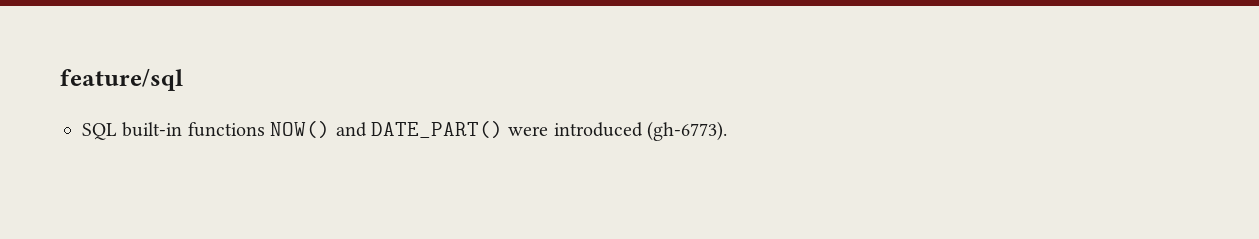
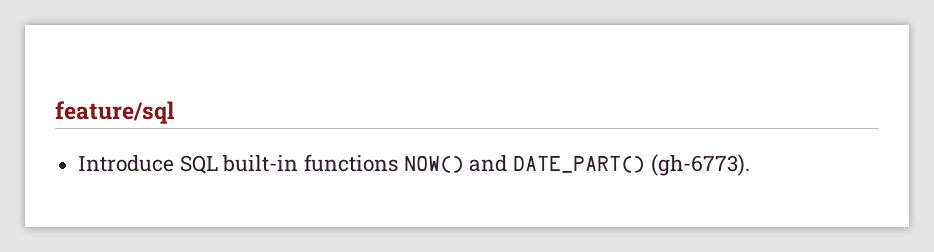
- SQL built-in functions NOW() and DATE_PART() were introduced (gh-6773).
+ Introduce SQL built-in functions NOW() and DATE_PART() (gh-6773).

